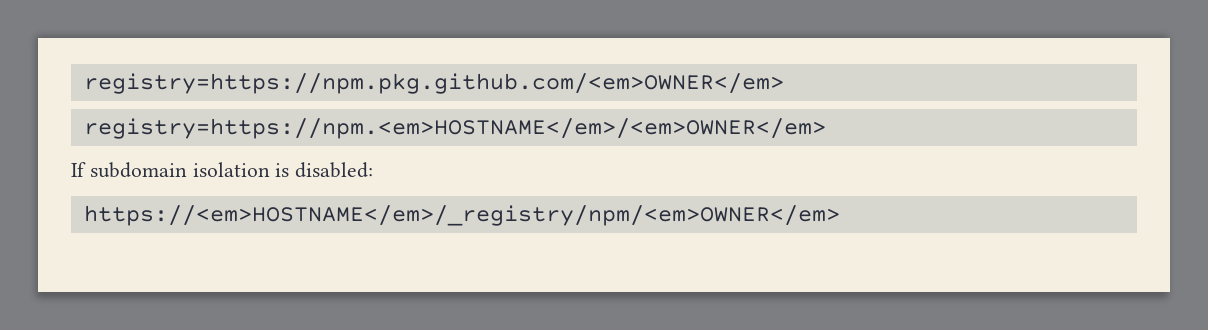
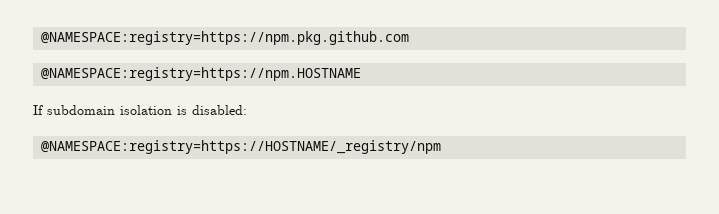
- registry=https://npm.pkg.github.com/<em>OWNER</em>
- registry=https://npm.<em>HOSTNAME</em>/<em>OWNER</em>
+ @NAMESPACE:registry=https://npm.pkg.github.com
+ @NAMESPACE:registry=https://npm.HOSTNAME
- https://<em>HOSTNAME</em>/_registry/npm/<em>OWNER</em>
+ @NAMESPACE:registry=https://HOSTNAME/_registry/npm

